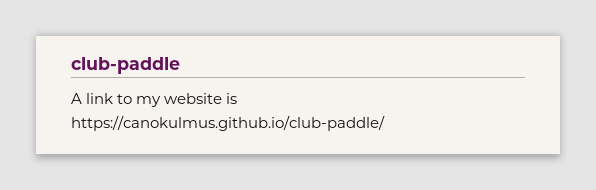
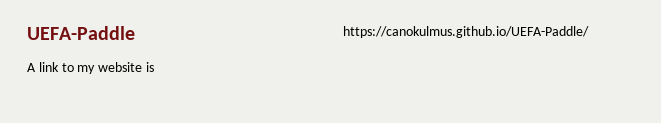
- club-paddle
+ UEFA-Paddle
- A link to my website is https://canokulmus.github.io/club-paddle/
+ A link to my website is https://canokulmus.github.io/UEFA-Paddle/

